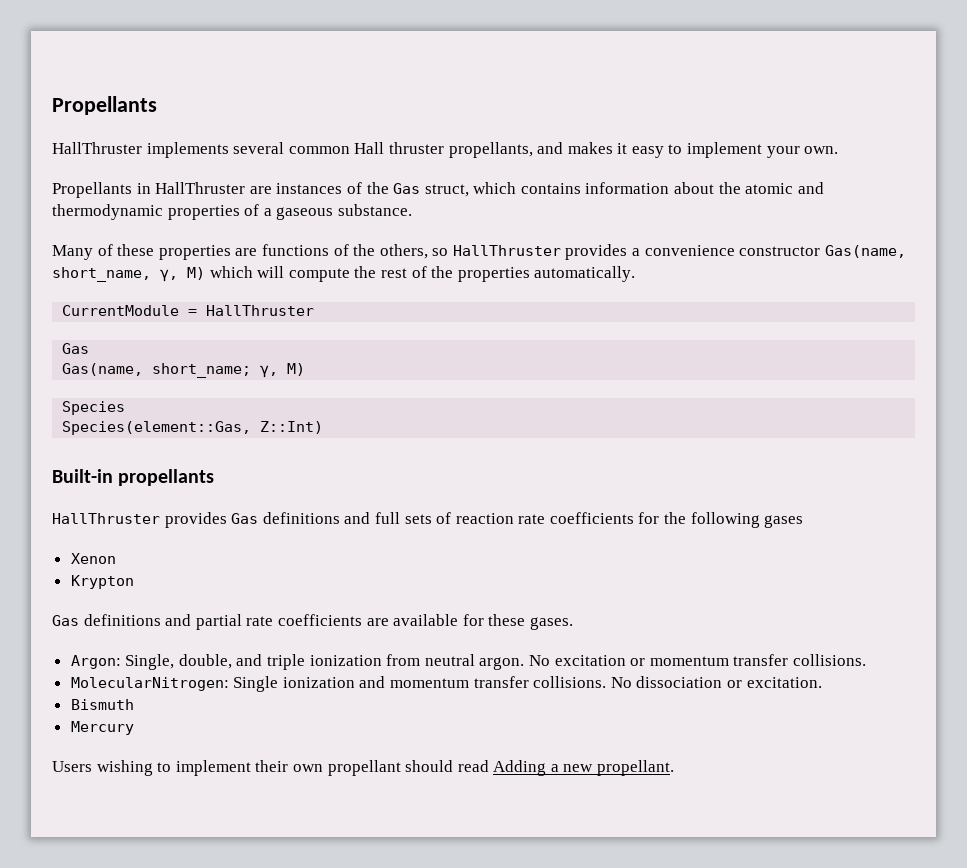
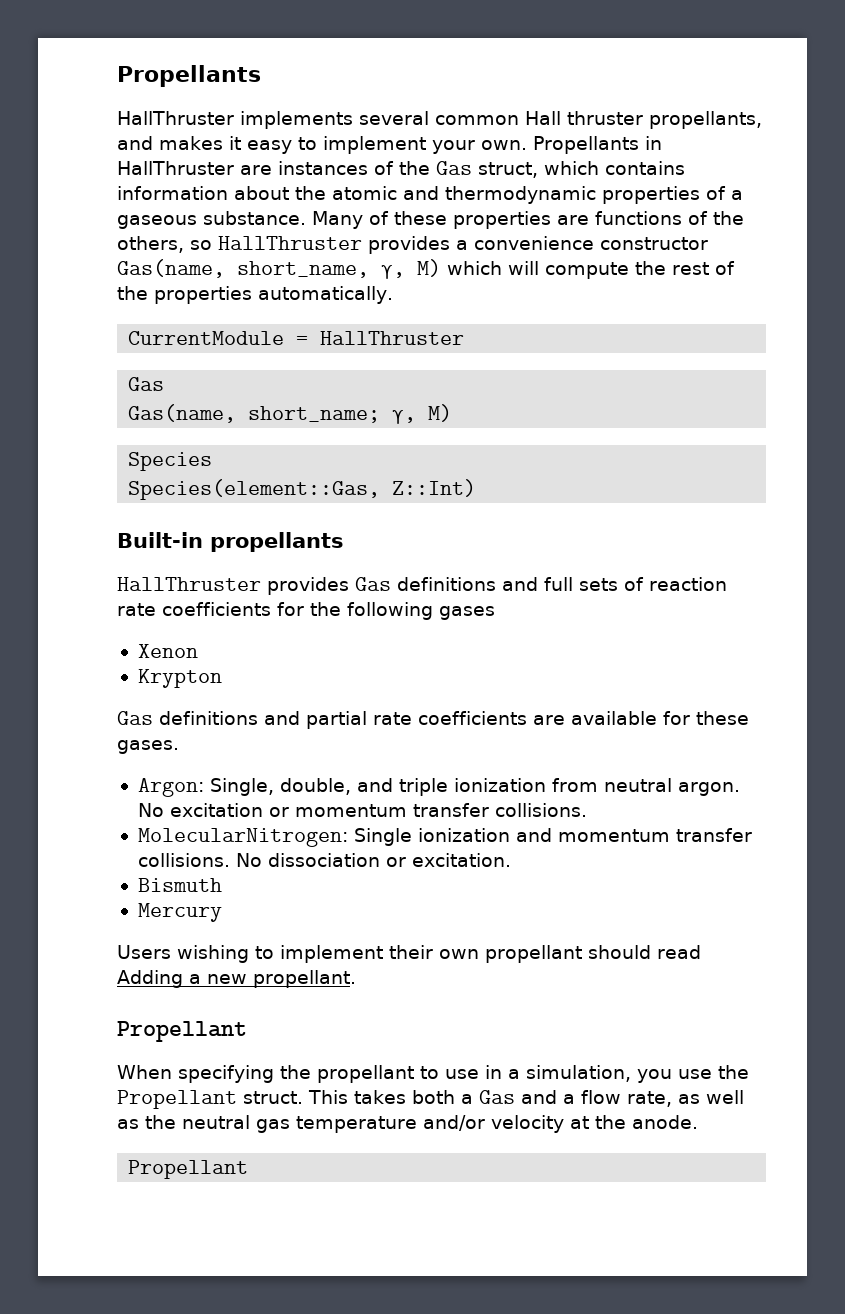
- HallThruster implements several common Hall thruster propellants, and makes it easy to implement your own.
- Propellants in HallThruster are instances of the Gas struct, which contains information about the atomic and thermodynamic properties of a gaseous substance.
- Many of these properties are functions of the others, so HallThruster provides a convenience constructor Gas(name, short_name, γ, M) which will compute the rest of the properties automatically.
+ HallThruster implements several common Hall thruster propellants, and makes it easy to implement your own. Propellants in HallThruster are instances of the Gas struct, which contains information about the atomic and thermodynamic properties of a gaseous substance. Many of these properties are functions of the others, so HallThruster provides a convenience constructor Gas(name, short_name, γ, M) which will compute the rest of the properties automatically.
  Users wishing to implement their own propellant should read Adding a new propellant.
+ Propellant
+ When specifying the propellant to use in a simulation, you use the Propellant struct. This takes both a Gas and a flow rate, as well as the neutral gas temperature and/or velocity at the anode.
+ Propellant

